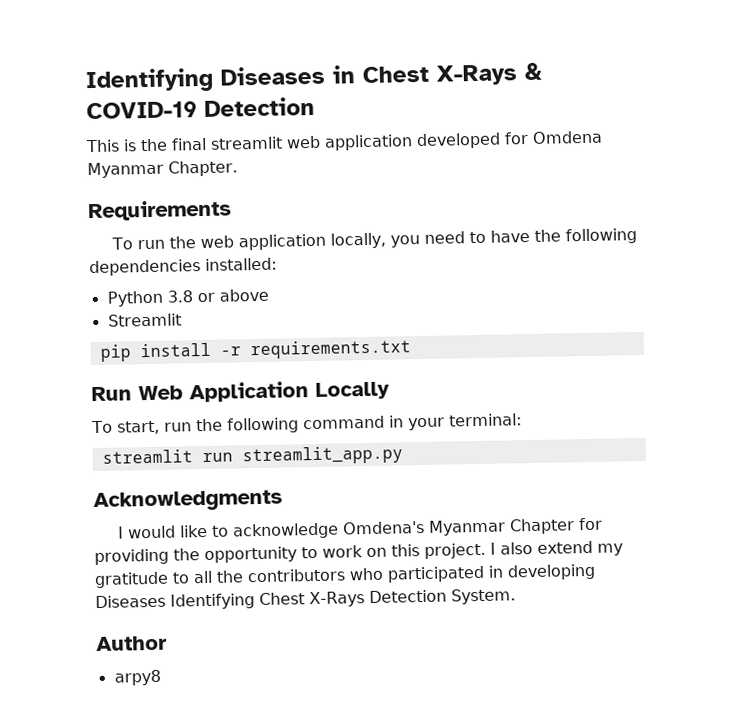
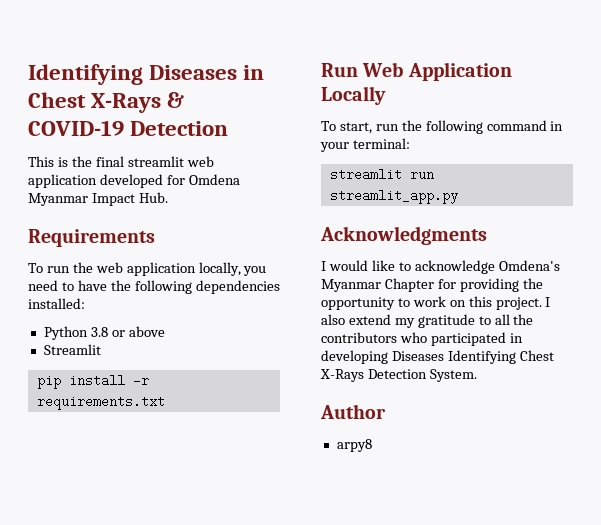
- This is the final streamlit web application developed for Omdena Myanmar Chapter.
+ This is the final streamlit web application developed for Omdena Myanmar Impact Hub.

